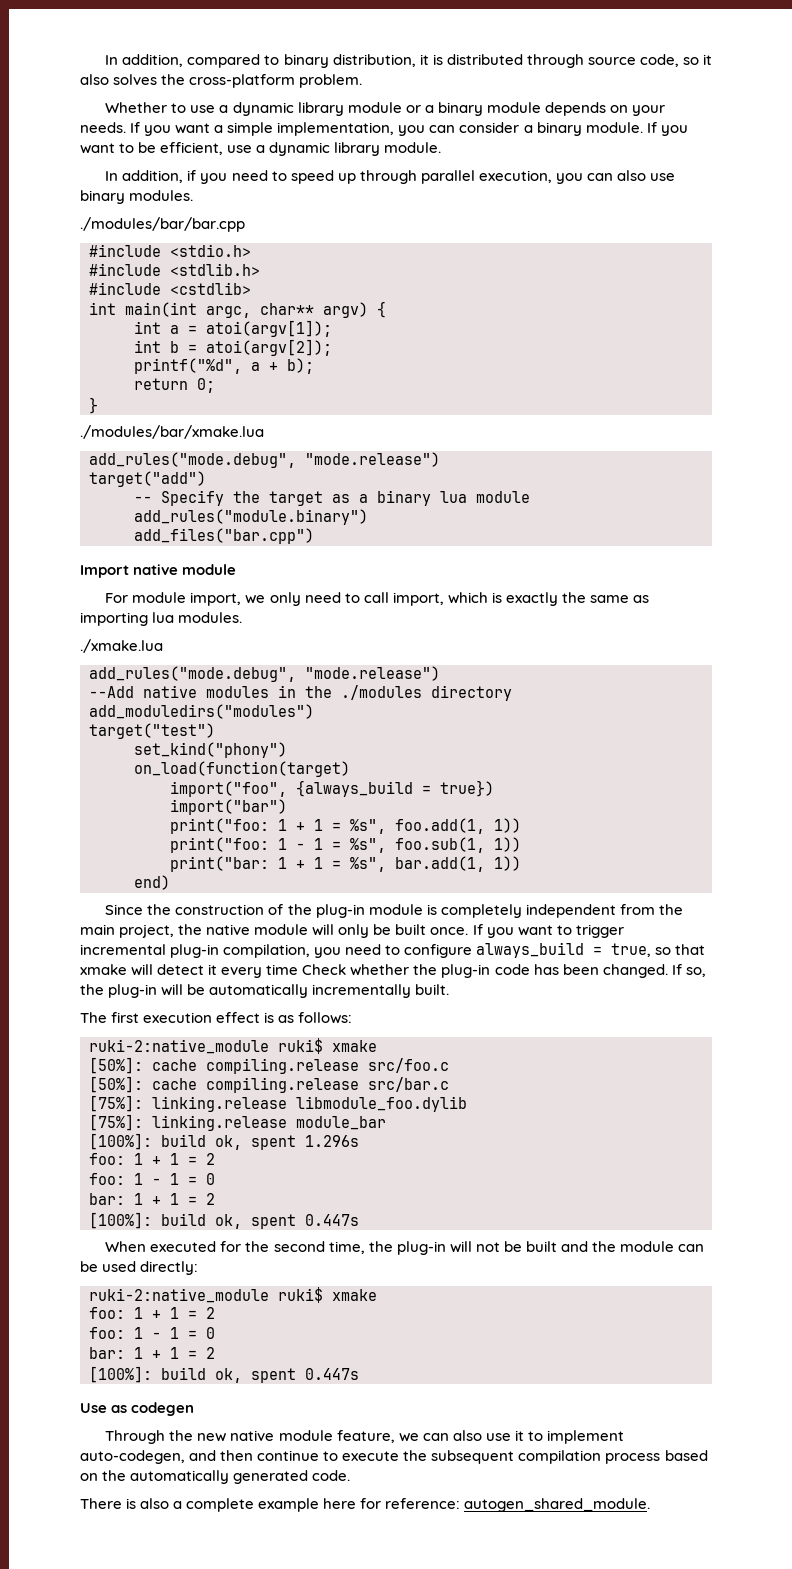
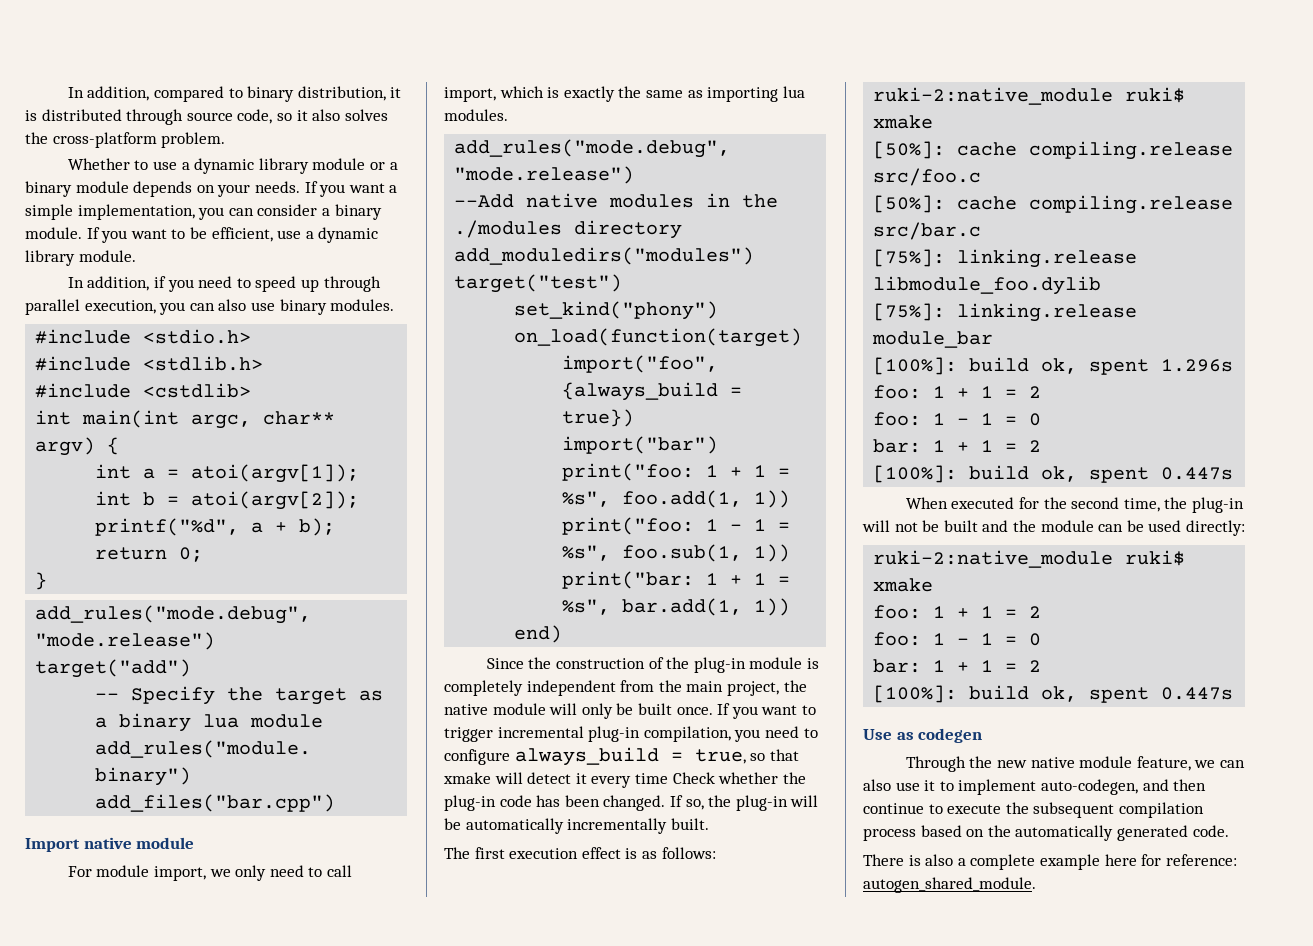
- ./modules/bar/bar.cpp
- ./modules/bar/xmake.lua
- ./xmake.lua

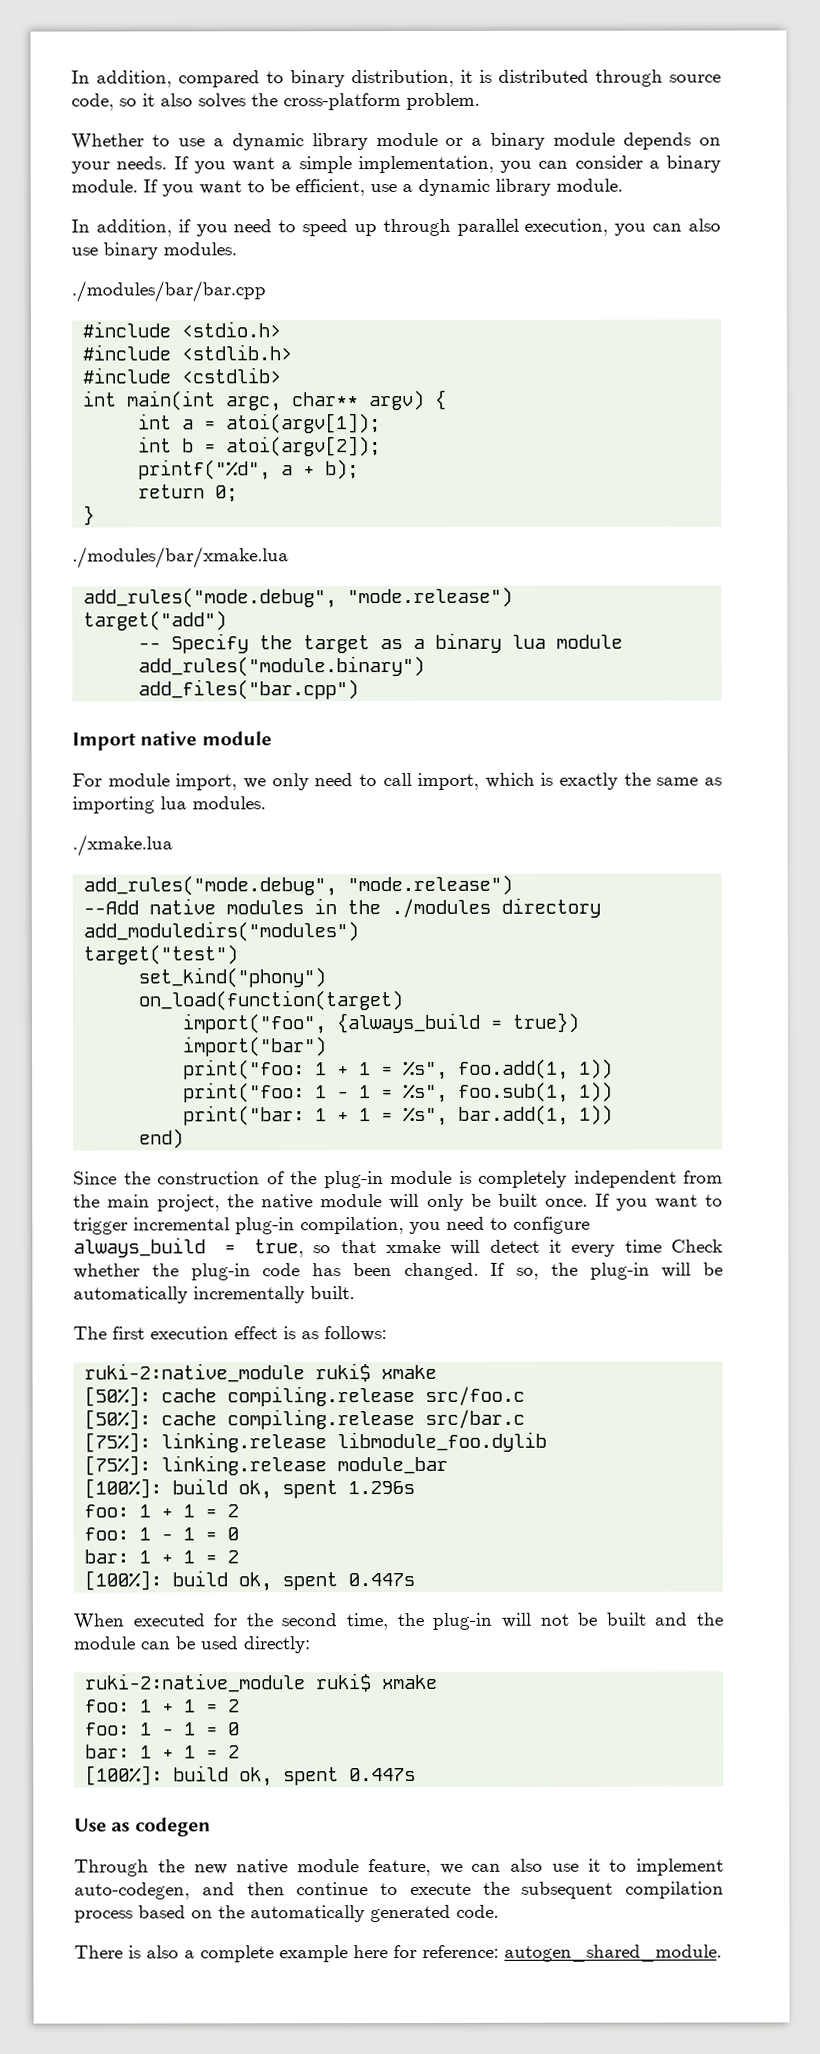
+ ./modules/bar/bar.cpp
+ ./modules/bar/xmake.lua
+ ./xmake.lua

